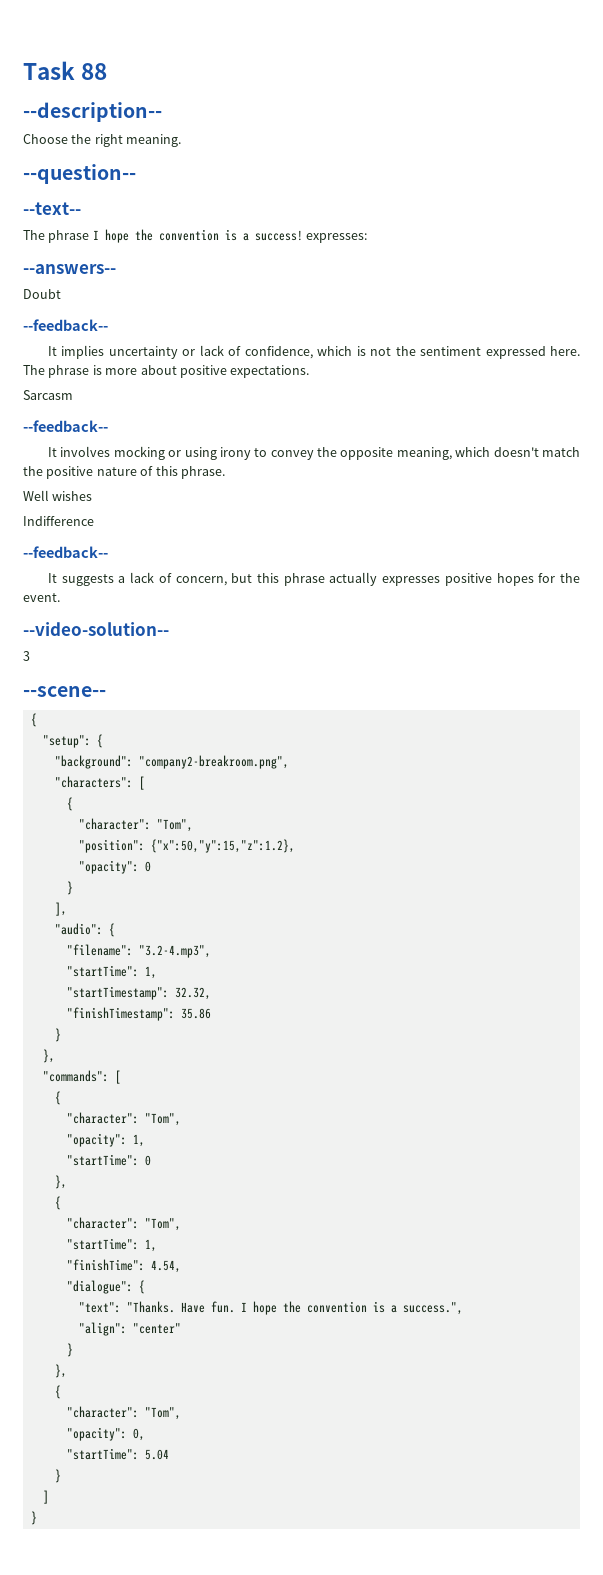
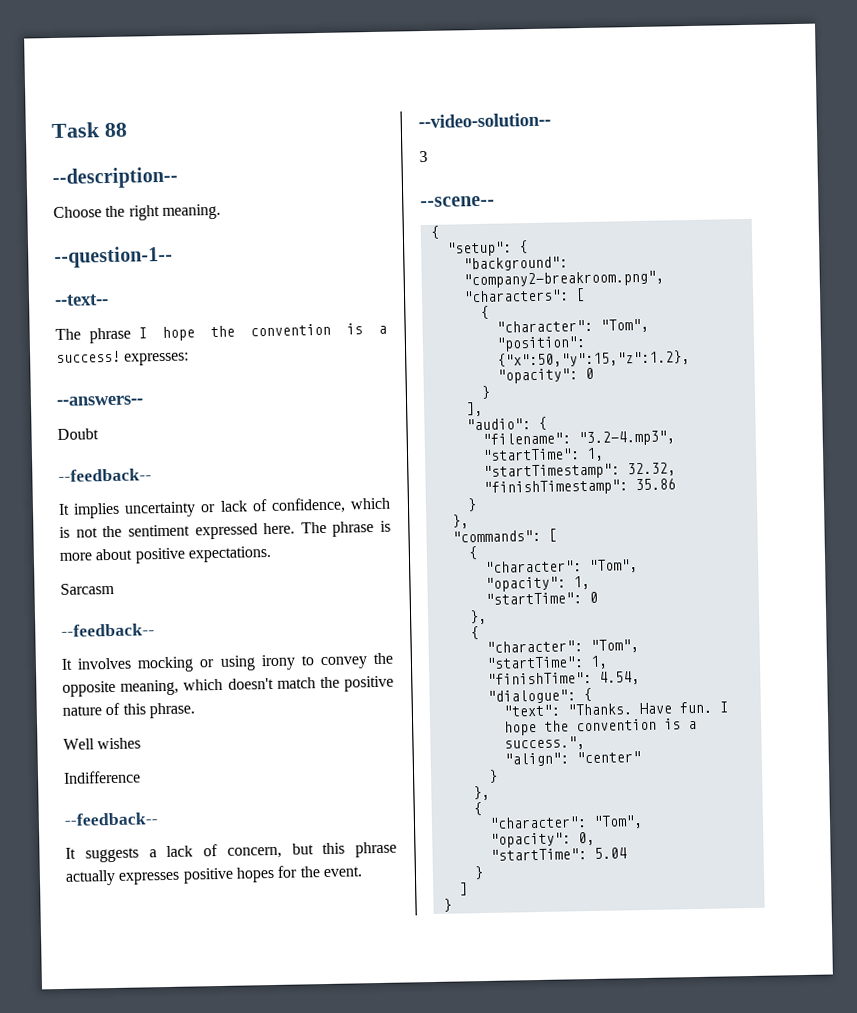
- --question--
+ --question-1--

